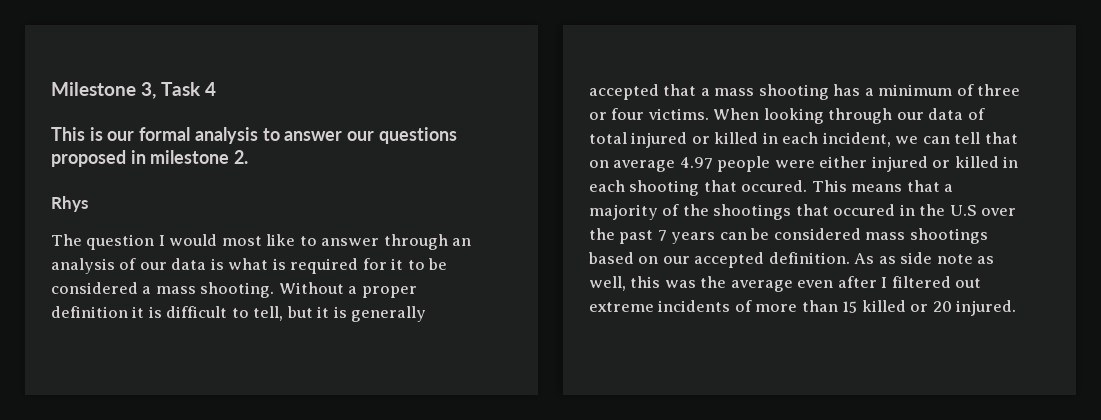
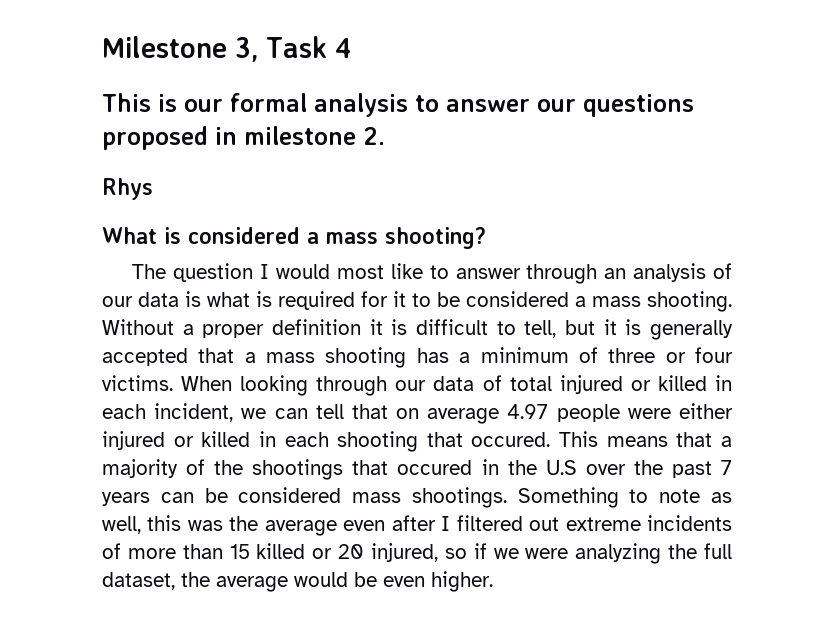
+ What is considered a mass shooting?
- This means that a majority of the shootings that occured in the U.S over the past 7 years can be considered mass shootings based on our accepted definition. As as side note as well, this was the average even after I filtered out extreme incidents of more than 15 killed or 20 injured.
+ This means that a majority of the shootings that occured in the U.S over the past 7 years can be considered mass shootings. Something to note as well, this was the average even after I filtered out extreme incidents of more than 15 killed or 20 injured, so if we were analyzing the full dataset, the average would be even higher.

